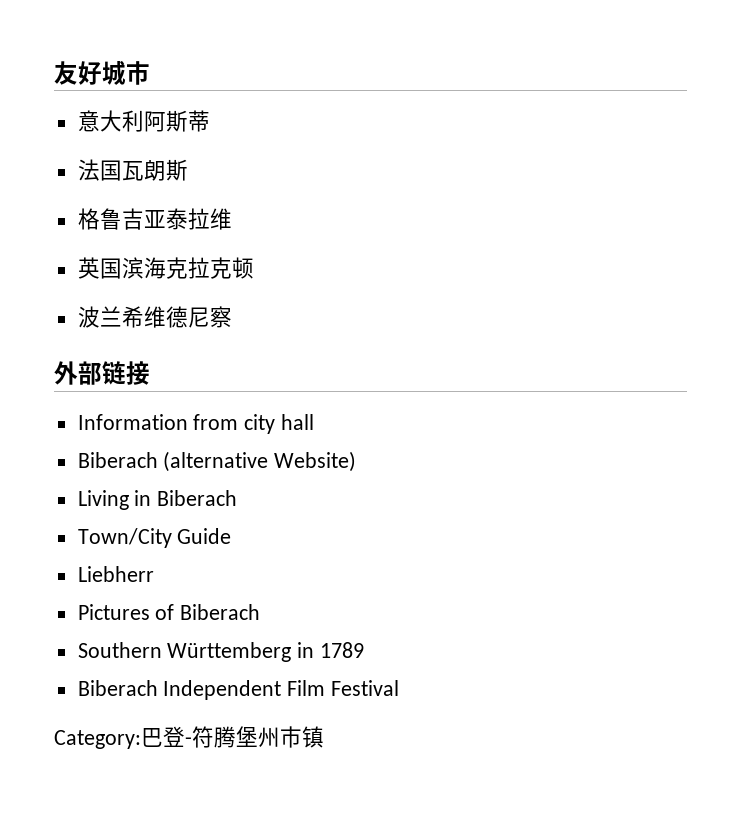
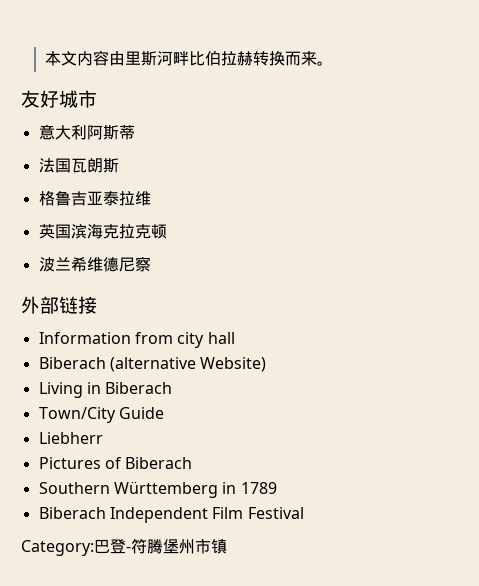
+ 本文内容由里斯河畔比伯拉赫转换而来。

